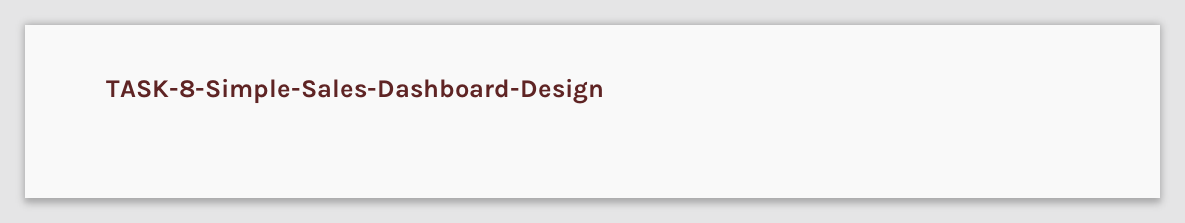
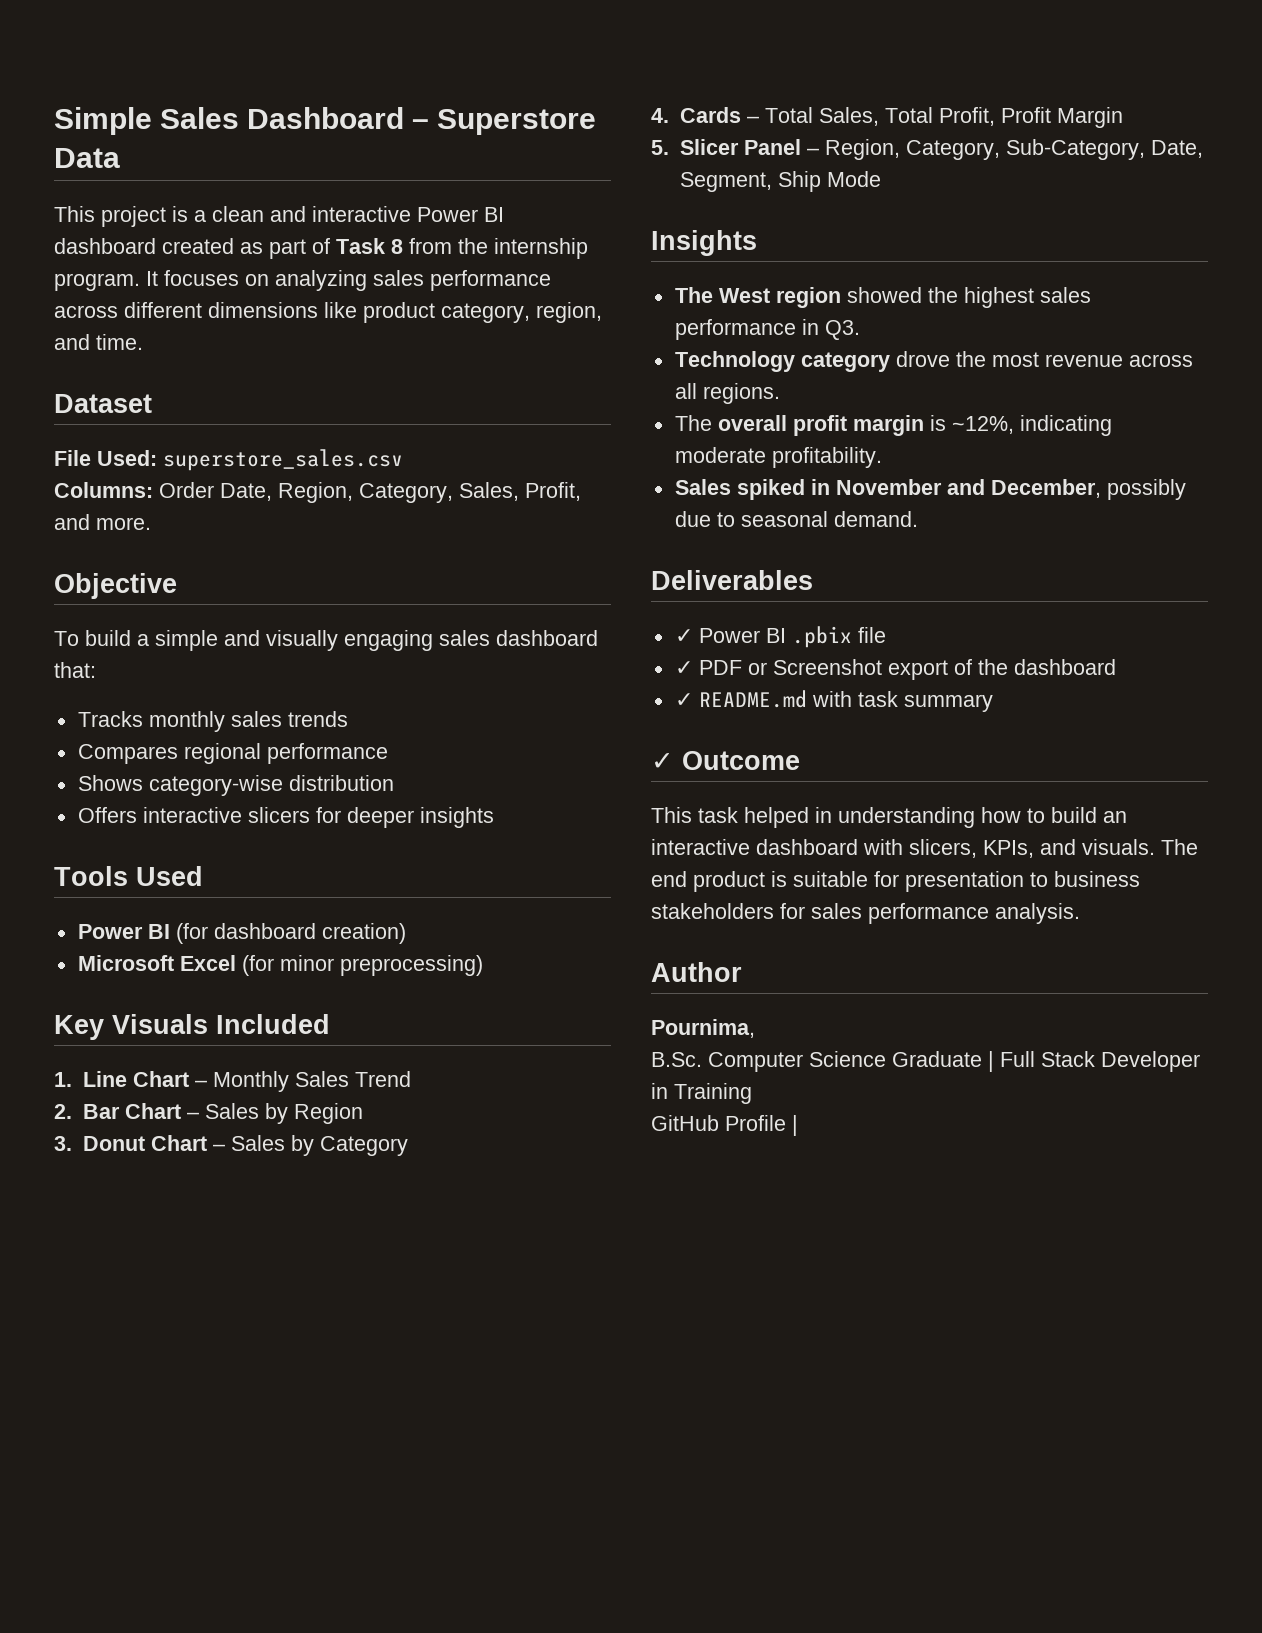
- TASK-8-Simple-Sales-Dashboard-Design
+ Simple Sales Dashboard – Superstore Data
+ This project is a clean and interactive Power BI dashboard created as part of Task 8 from the internship program. It focuses on analyzing sales performance across different dimensions like product category, region, and time.
+ Dataset
+ File Used: superstore_sales.csv
+ Columns: Order Date, Region, Category, Sales, Profit, and more.
+ Objective
+ To build a simple and visually engaging sales dashboard that:
+ Tracks monthly sales trends
+ Compares regional performance
+ Shows category-wise distribution
+ Offers interactive slicers for deeper insights
+ Tools Used
+ Power BI (for dashboard creation)
+ Microsoft Excel (for minor preprocessing)
+ Key Visuals Included
+ 1. Line Chart – Monthly Sales Trend
+ 2. Bar Chart – Sales by Region
+ 3. Donut Chart – Sales by Category
+ 4. Cards – Total Sales, Total Profit, Profit Margin
+ 5. Slicer Panel – Region, Category, Sub-Category, Date, Segment, Ship Mode
+ Insights
+ The West region showed the highest sales performance in Q3.
+ Technology category drove the most revenue across all regions.
+ The overall profit margin is ~12%, indicating moderate profitability.
+ Sales spiked in November and December, possibly due to seasonal demand.
+ Deliverables
+ ✓ Power BI .pbix file
+ ✓ PDF or Screenshot export of the dashboard
+ ✓ README.md with task summary
+ ✓ Outcome
+ This task helped in understanding how to build an interactive dashboard with slicers, KPIs, and visuals. The end product is suitable for presentation to business stakeholders for sales performance analysis.
+ Author
+ Pournima,
+ B.Sc. Computer Science Graduate | Full Stack Developer in Training
+ GitHub Profile |

